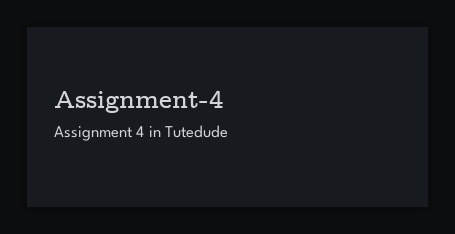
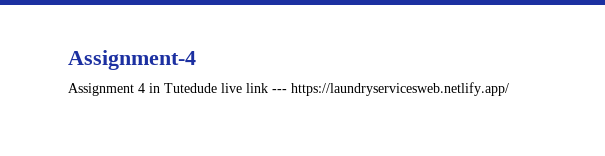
- Assignment 4 in Tutedude
+ Assignment 4 in Tutedude live link --- https://laundryservicesweb.netlify.app/

